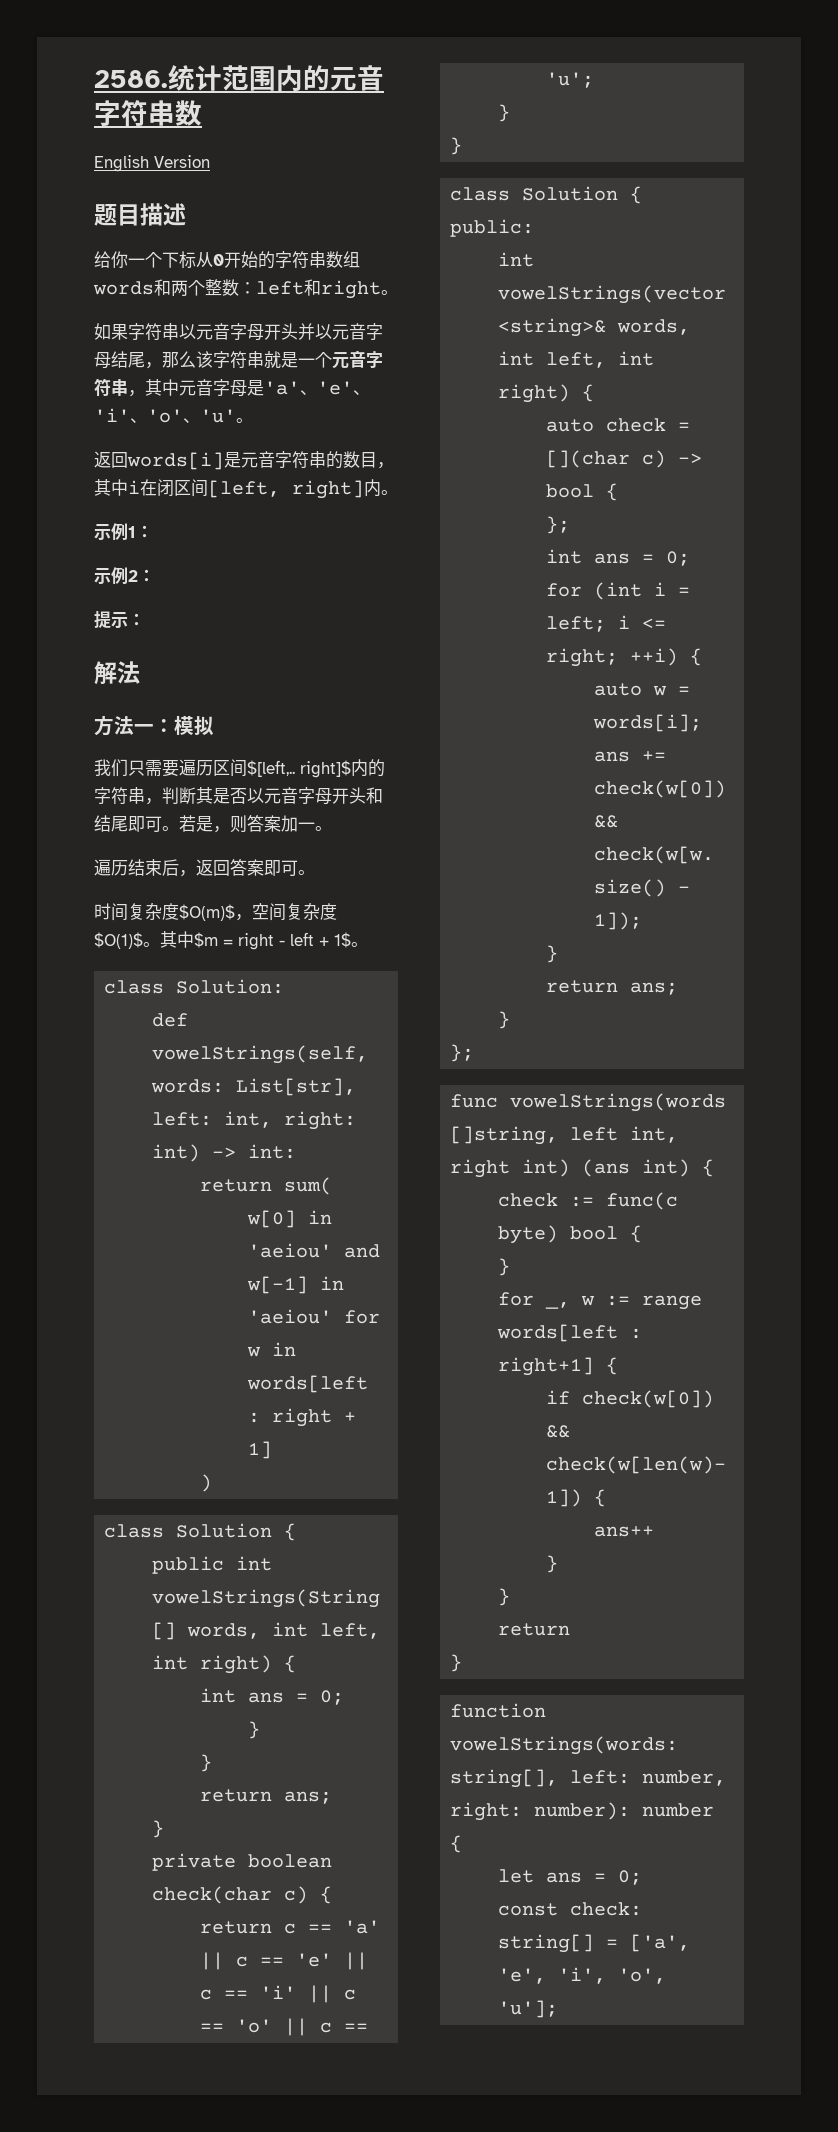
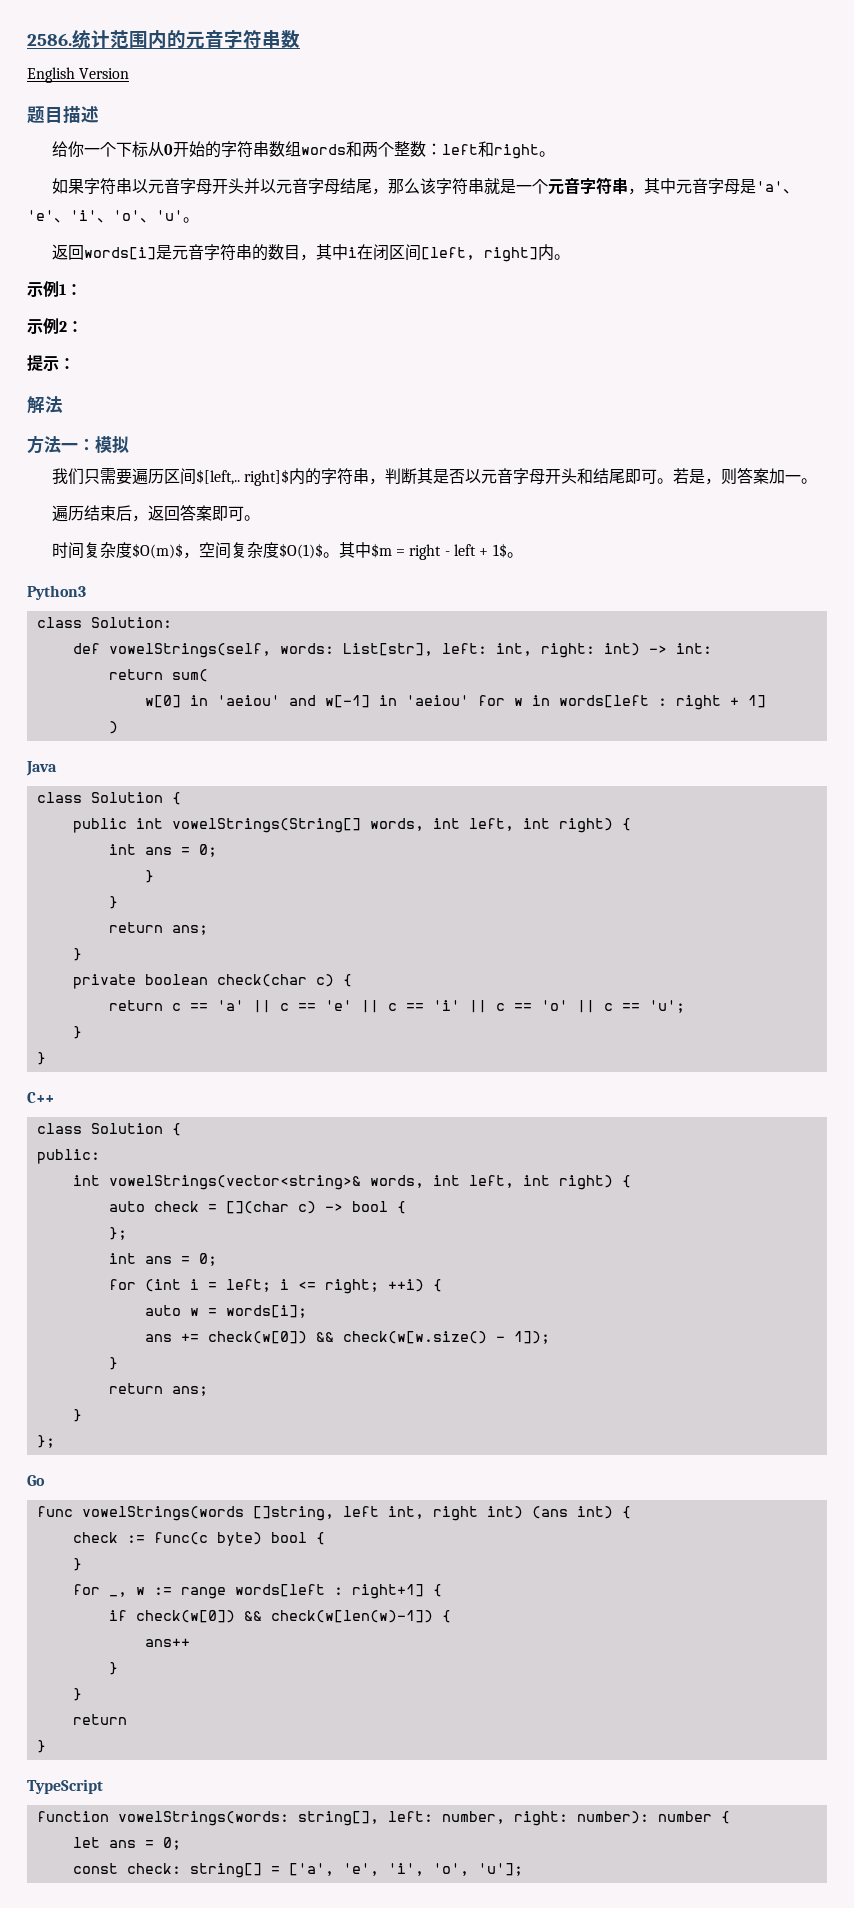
+ Python3
+ Java
+ C++
+ Go
+ TypeScript

